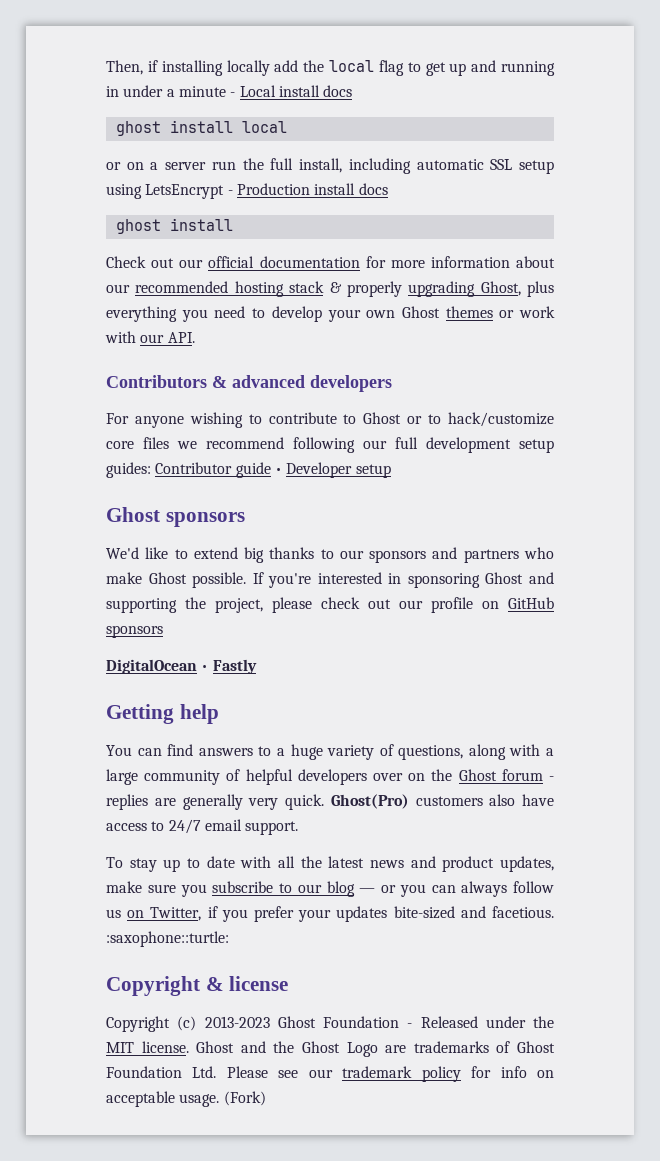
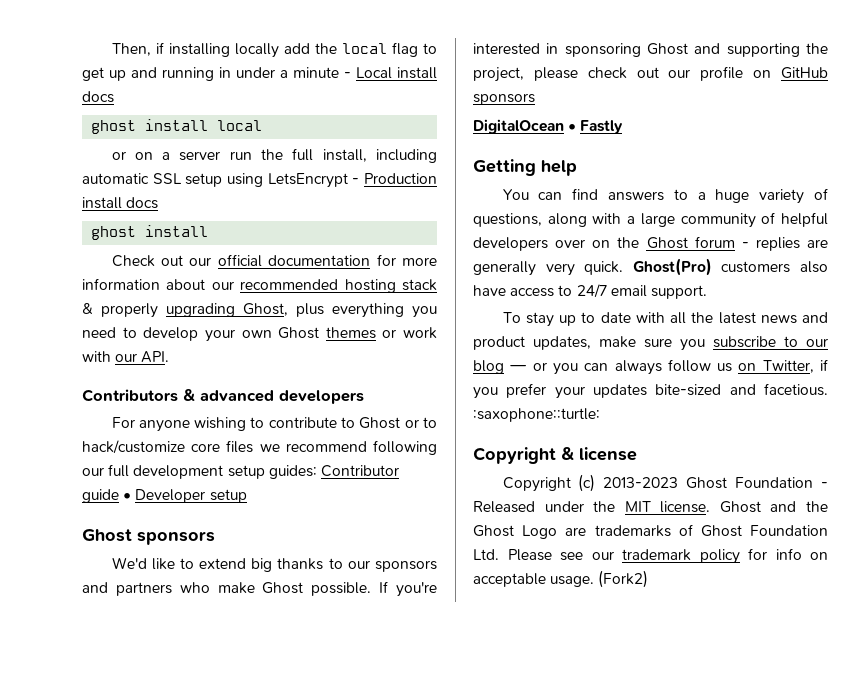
- (Fork)
+ (Fork2)

